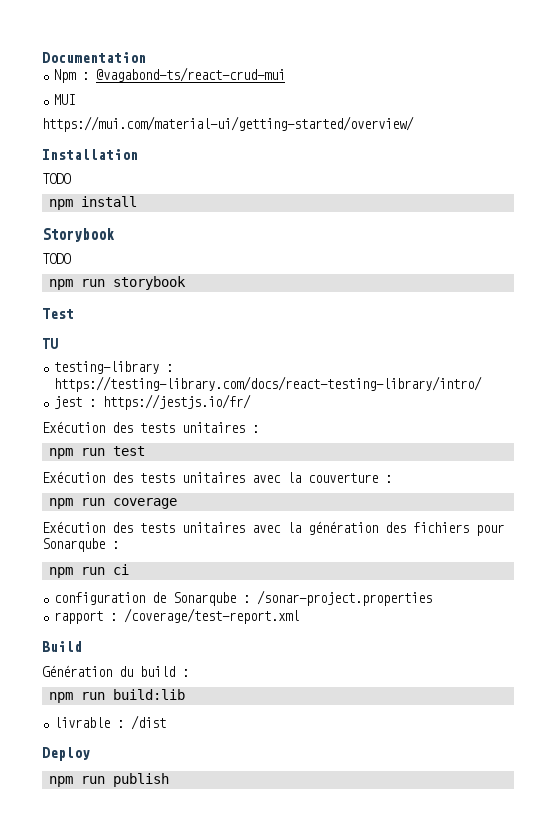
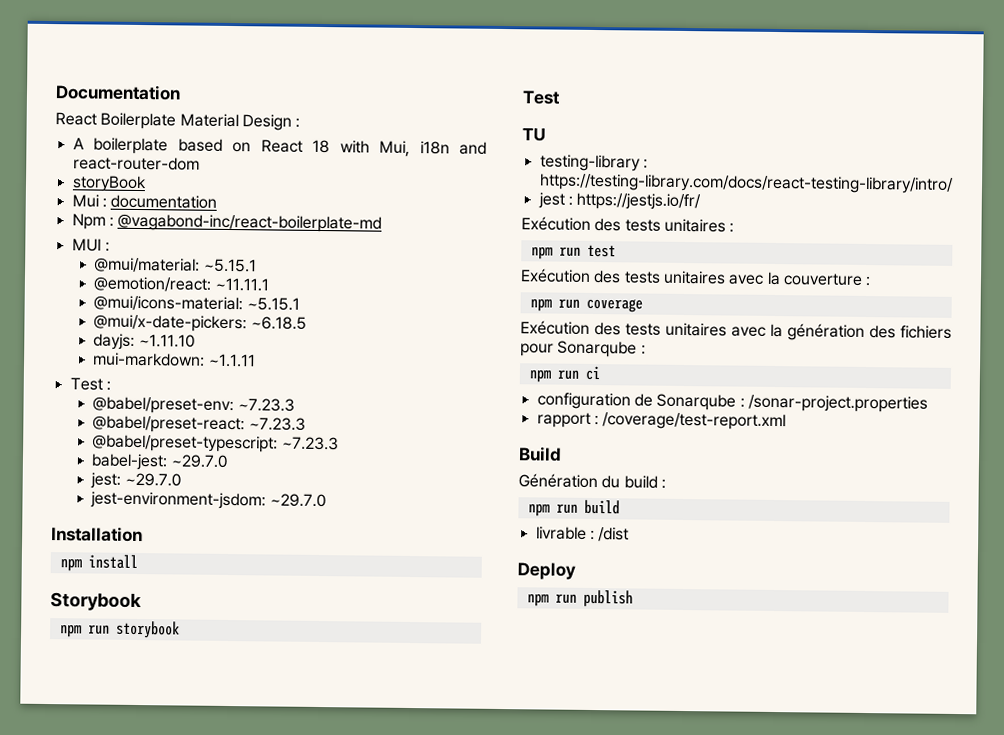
+ React Boilerplate Material Design :
+ A boilerplate based on React 18 with Mui, i18n and react-router-dom
+ storyBook
+ Mui : documentation
- Npm : @vagabond-ts/react-crud-mui
+ Npm : @vagabond-inc/react-boilerplate-md
- MUI
- https://mui.com/material-ui/getting-started/overview/
+ MUI :
+ @mui/material: ~5.15.1
+ @emotion/react: ~11.11.1
+ @mui/icons-material: ~5.15.1
+ @mui/x-date-pickers: ~6.18.5
+ dayjs: ~1.11.10
+ mui-markdown: ~1.1.11
+ Test :
+ @babel/preset-env: ~7.23.3
+ @babel/preset-react: ~7.23.3
+ @babel/preset-typescript: ~7.23.3
+ babel-jest: ~29.7.0
+ jest: ~29.7.0
+ jest-environment-jsdom: ~29.7.0
  Installation
- TODO
  Storybook
- TODO
- npm run build:lib
+ npm run build

